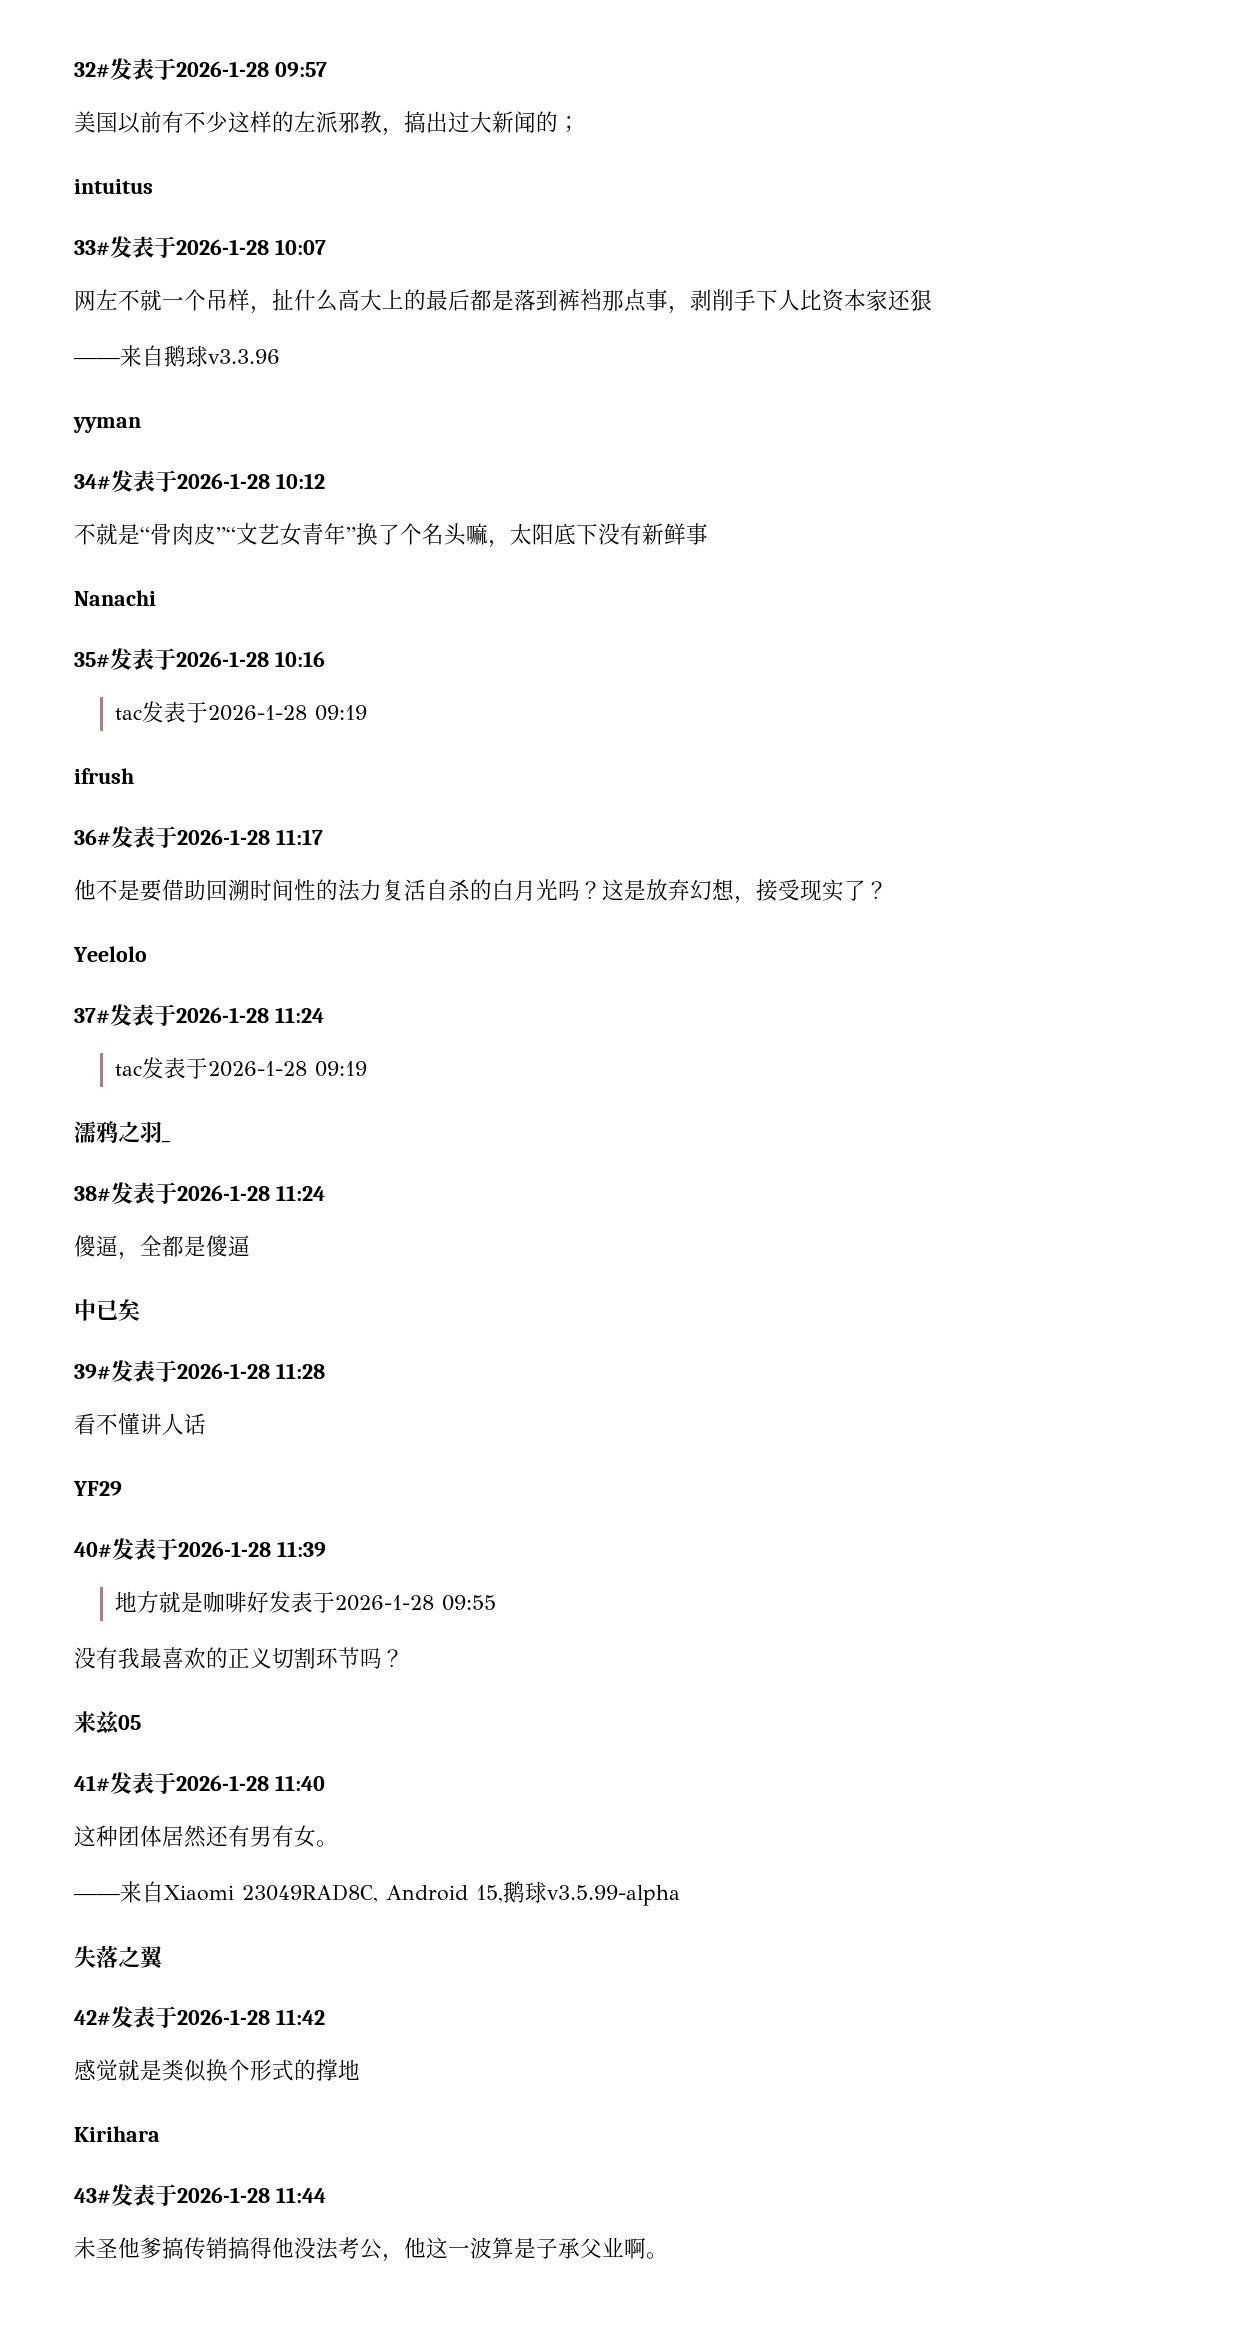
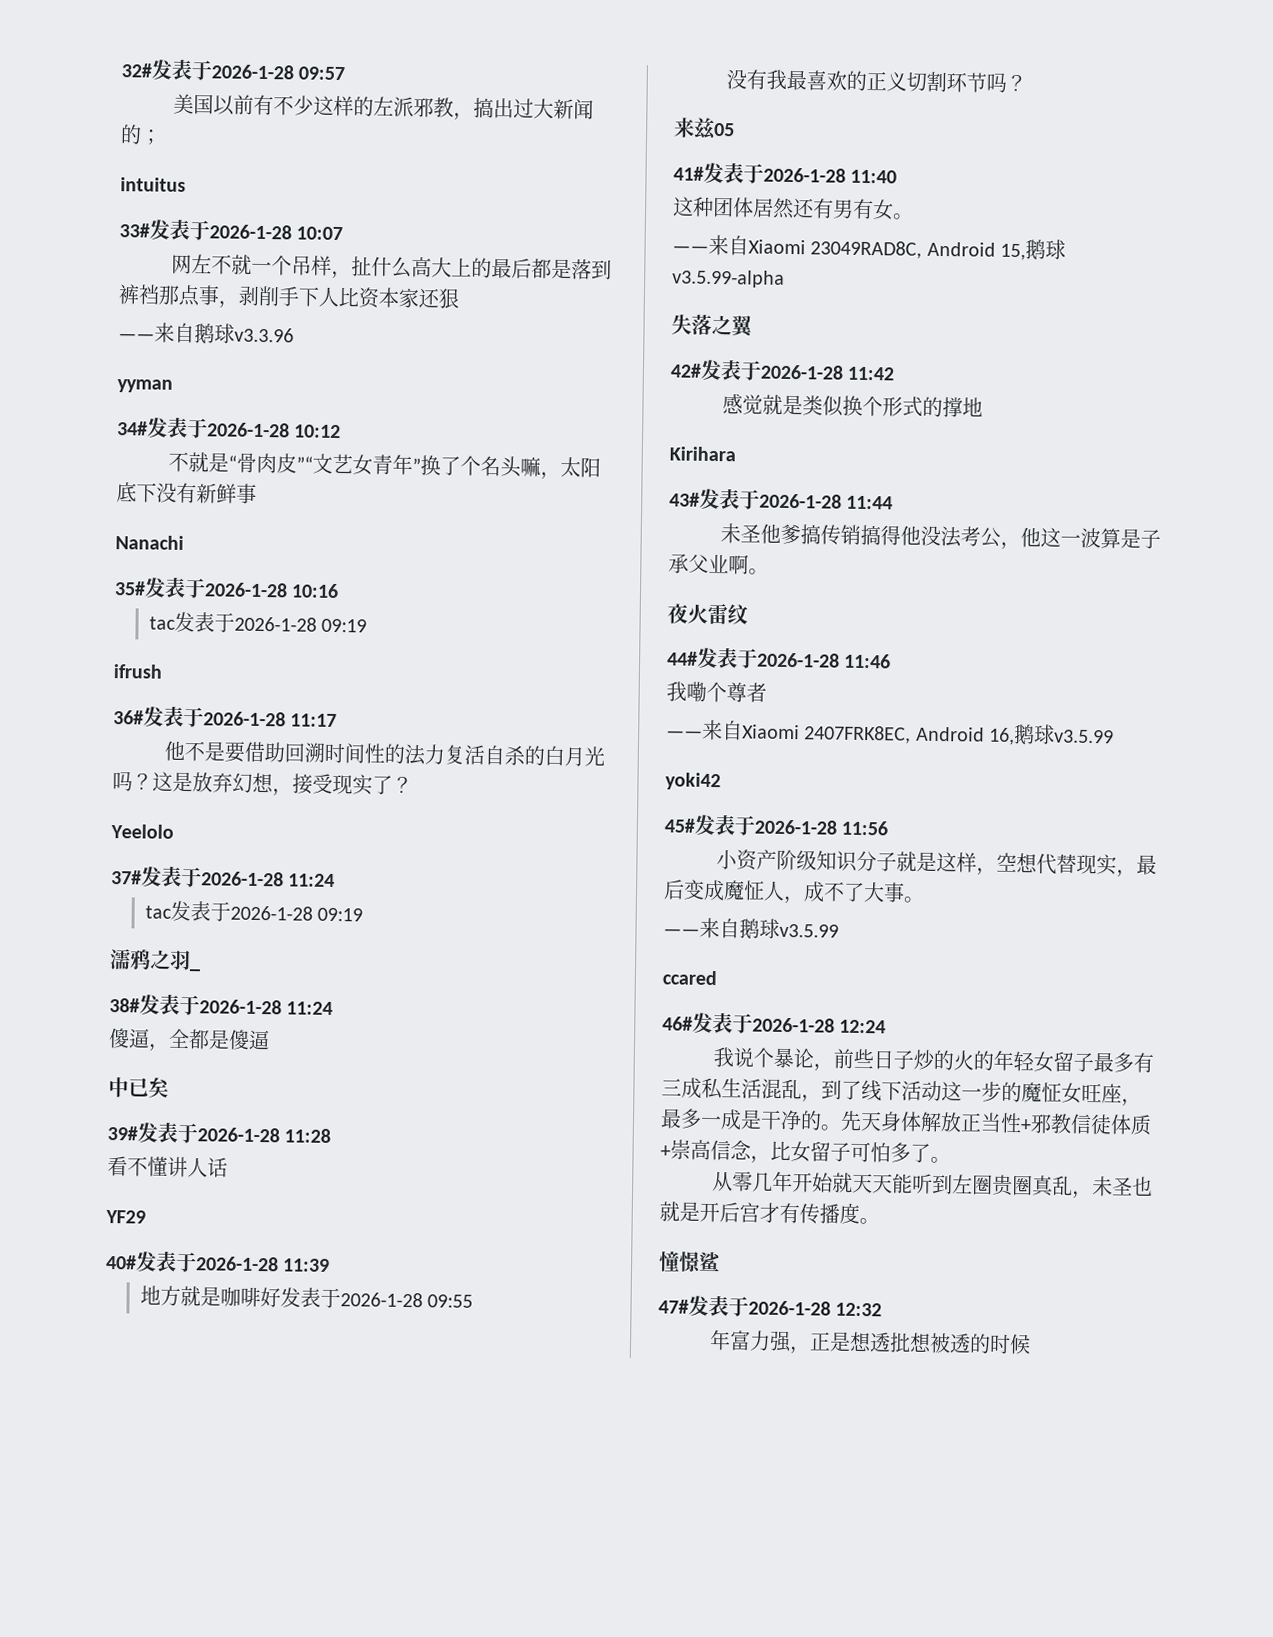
+ 夜火雷纹
+ 44#发表于2026-1-28 11:46
+ 我嘞个尊者
+ ——来自Xiaomi 2407FRK8EC, Android 16,鹅球v3.5.99
+ yoki42
+ 45#发表于2026-1-28 11:56
+ 小资产阶级知识分子就是这样，空想代替现实，最后变成魔怔人，成不了大事。
+ ——来自鹅球v3.5.99
+ ccared
+ 46#发表于2026-1-28 12:24
+ 我说个暴论，前些日子炒的火的年轻女留子最多有三成私生活混乱，到了线下活动这一步的魔怔女旺座，最多一成是干净的。先天身体解放正当性+邪教信徒体质+崇高信念，比女留子可怕多了。
+ 从零几年开始就天天能听到左圈贵圈真乱，未圣也就是开后宫才有传播度。
+ 憧憬鲨
+ 47#发表于2026-1-28 12:32
+ 年富力强，正是想透批想被透的时候

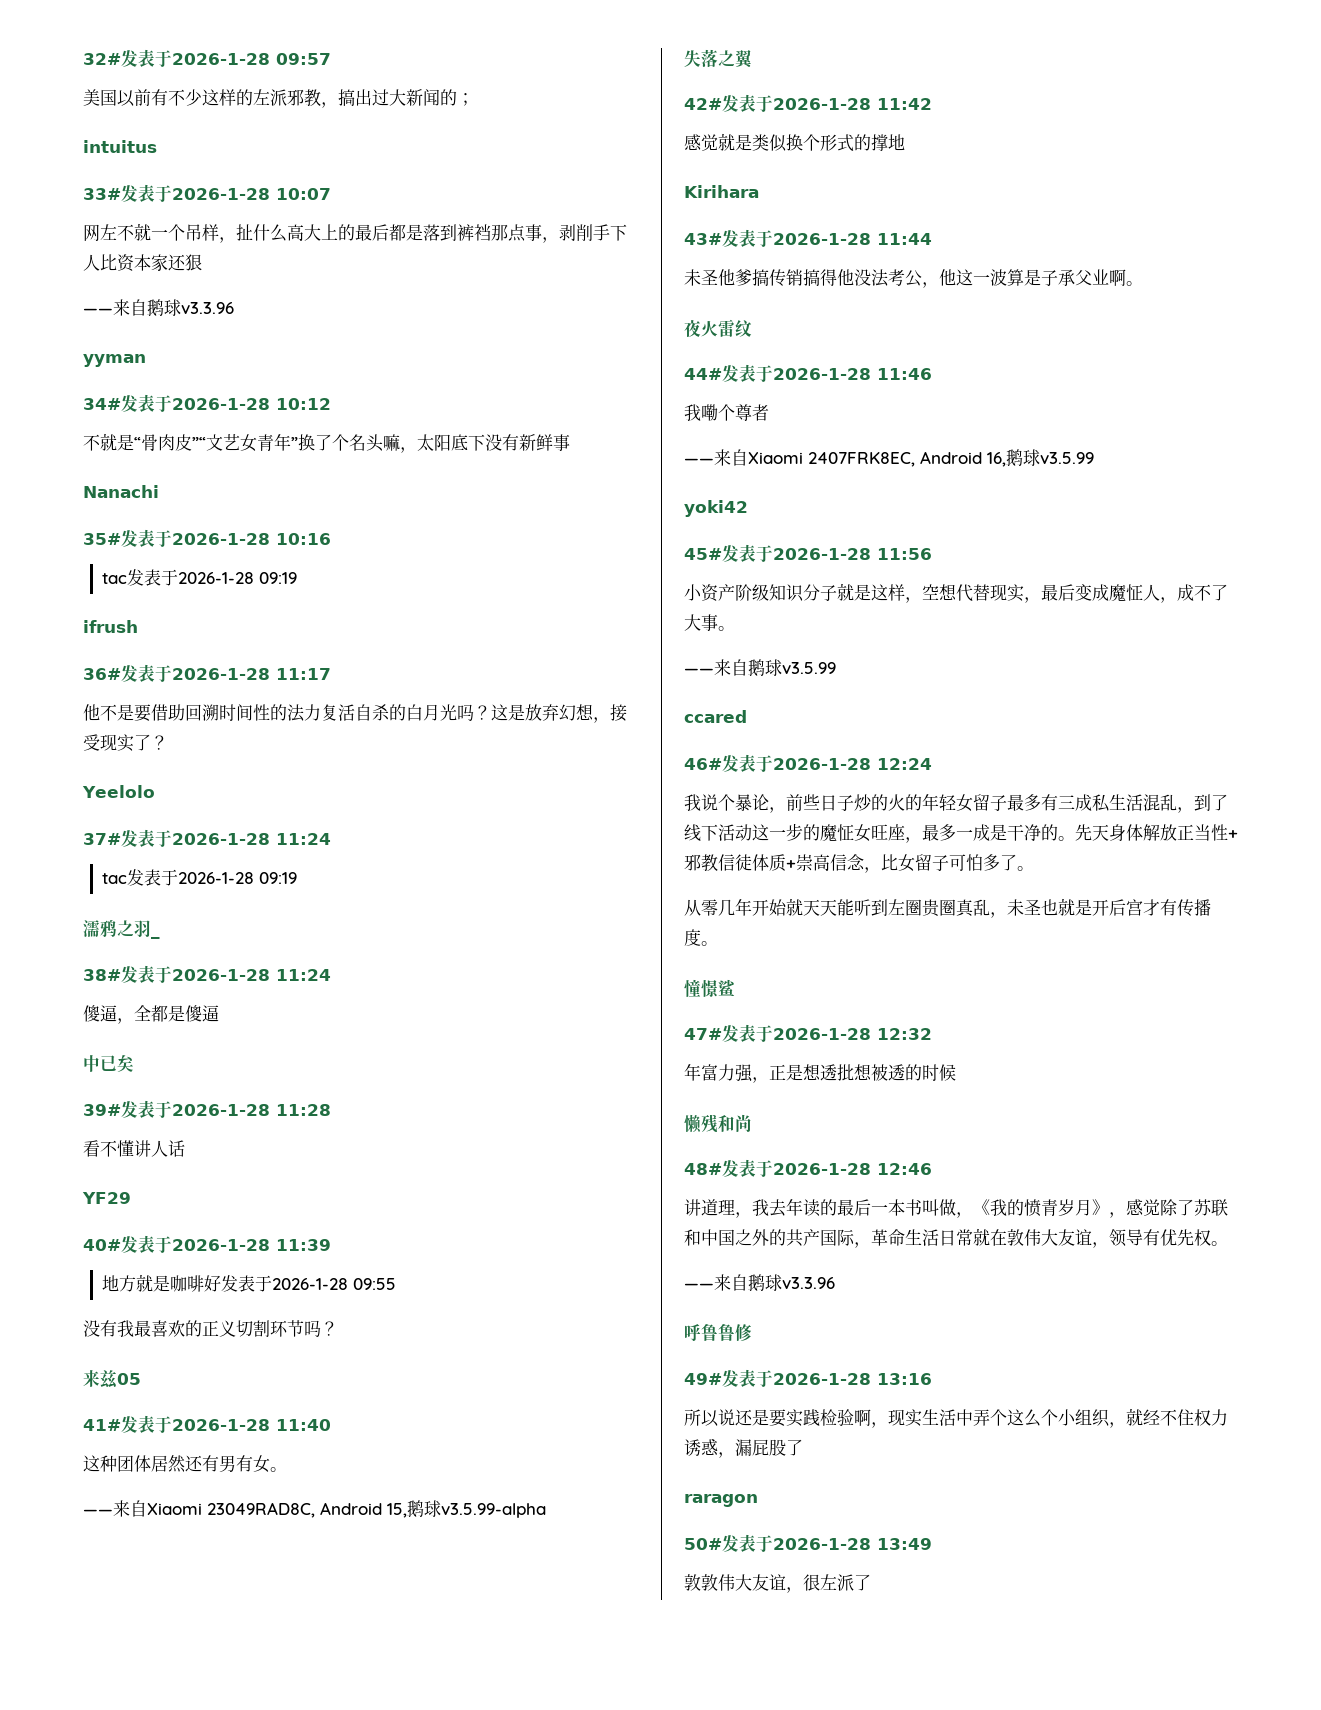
+ 懒残和尚
+ 48#发表于2026-1-28 12:46
+ 讲道理，我去年读的最后一本书叫做，《我的愤青岁月》，感觉除了苏联和中国之外的共产国际，革命生活日常就在敦伟大友谊，领导有优先权。
+ ——来自鹅球v3.3.96
+ 呼鲁鲁修
+ 49#发表于2026-1-28 13:16
+ 所以说还是要实践检验啊，现实生活中弄个这么个小组织，就经不住权力诱惑，漏屁股了
+ raragon
+ 50#发表于2026-1-28 13:49
+ 敦敦伟大友谊，很左派了

